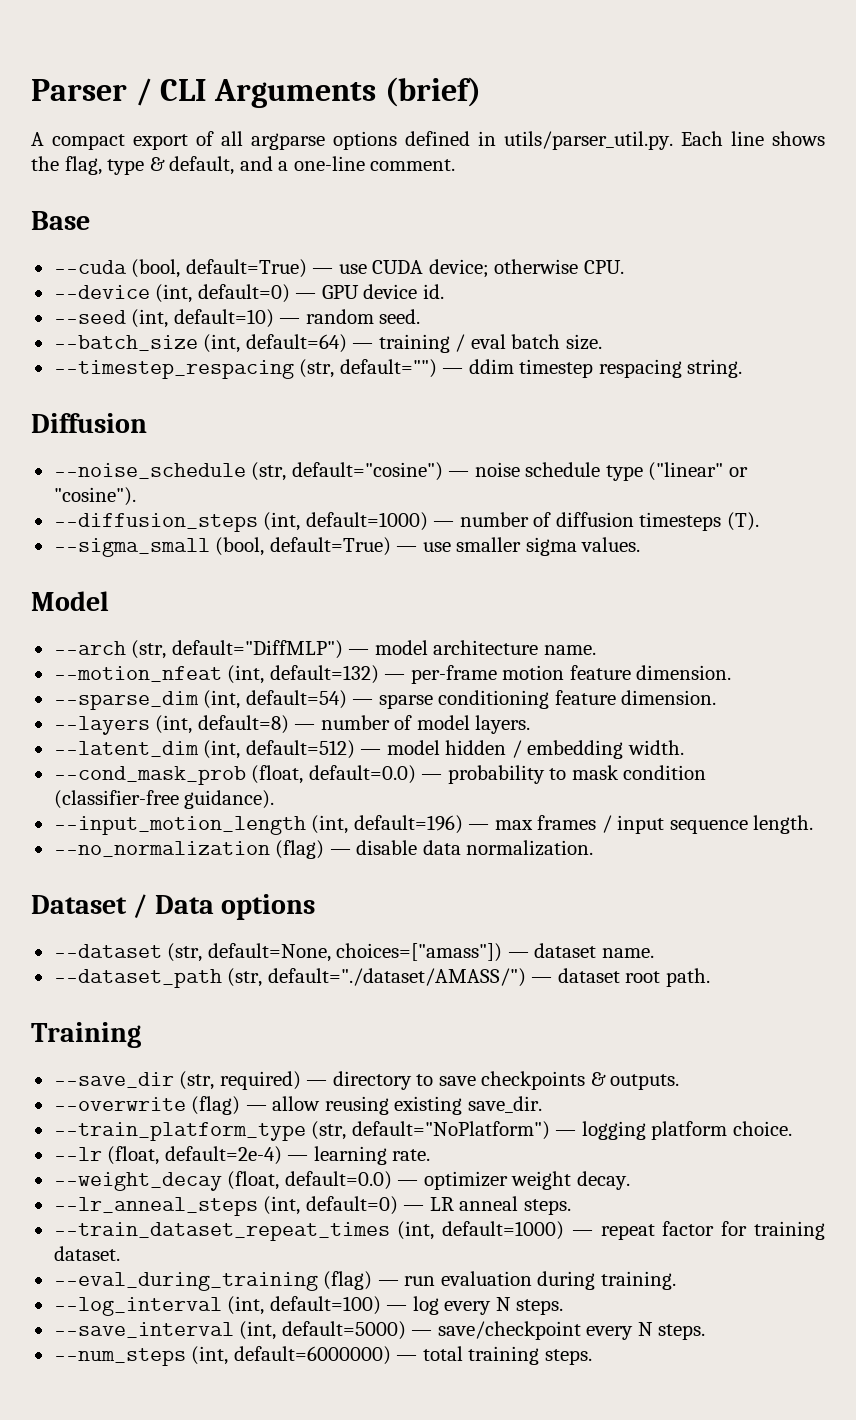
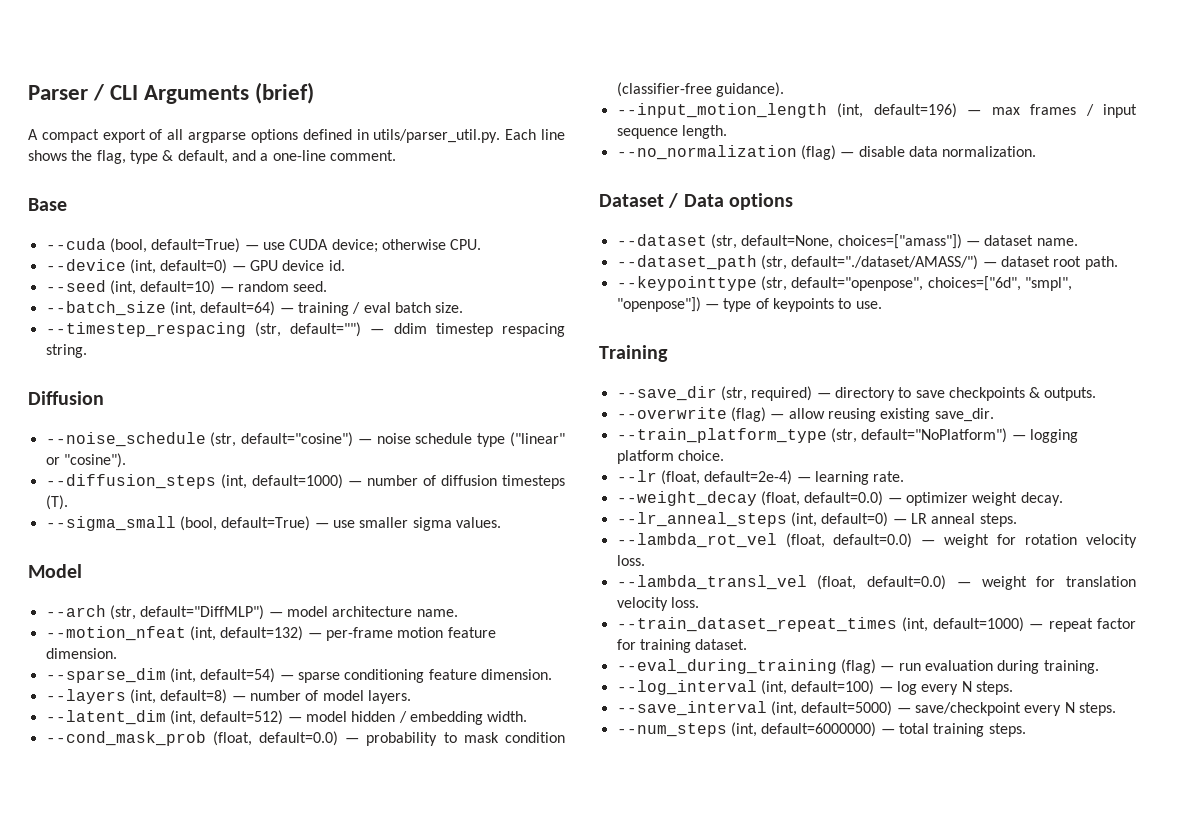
+ --keypointtype (str, default="openpose", choices=["6d", "smpl", "openpose"]) — type of keypoints to use.
+ --lambda_rot_vel (float, default=0.0) — weight for rotation velocity loss.
+ --lambda_transl_vel (float, default=0.0) — weight for translation velocity loss.

